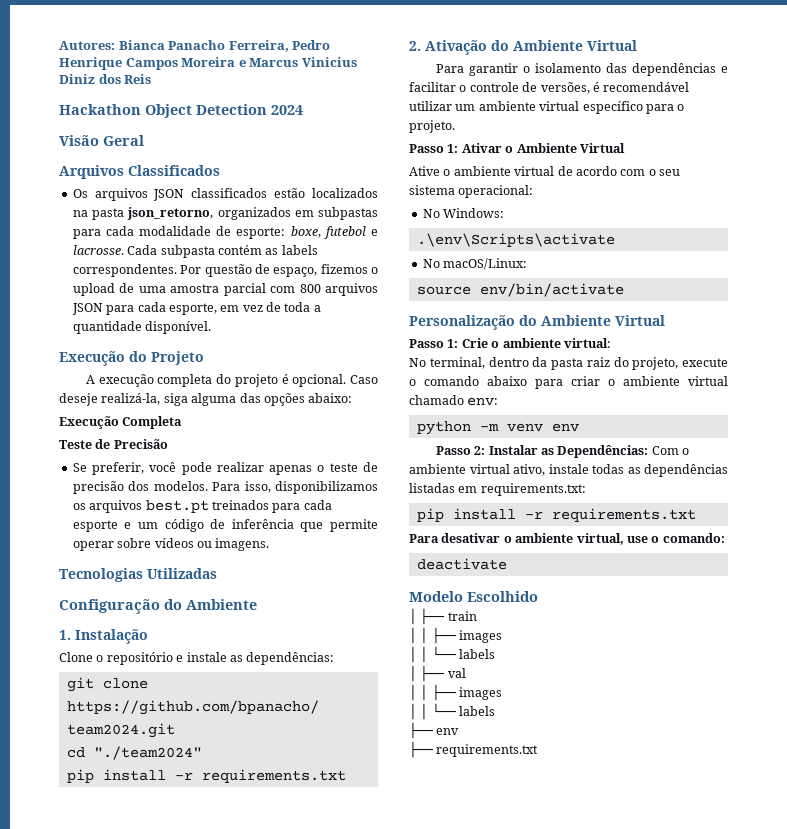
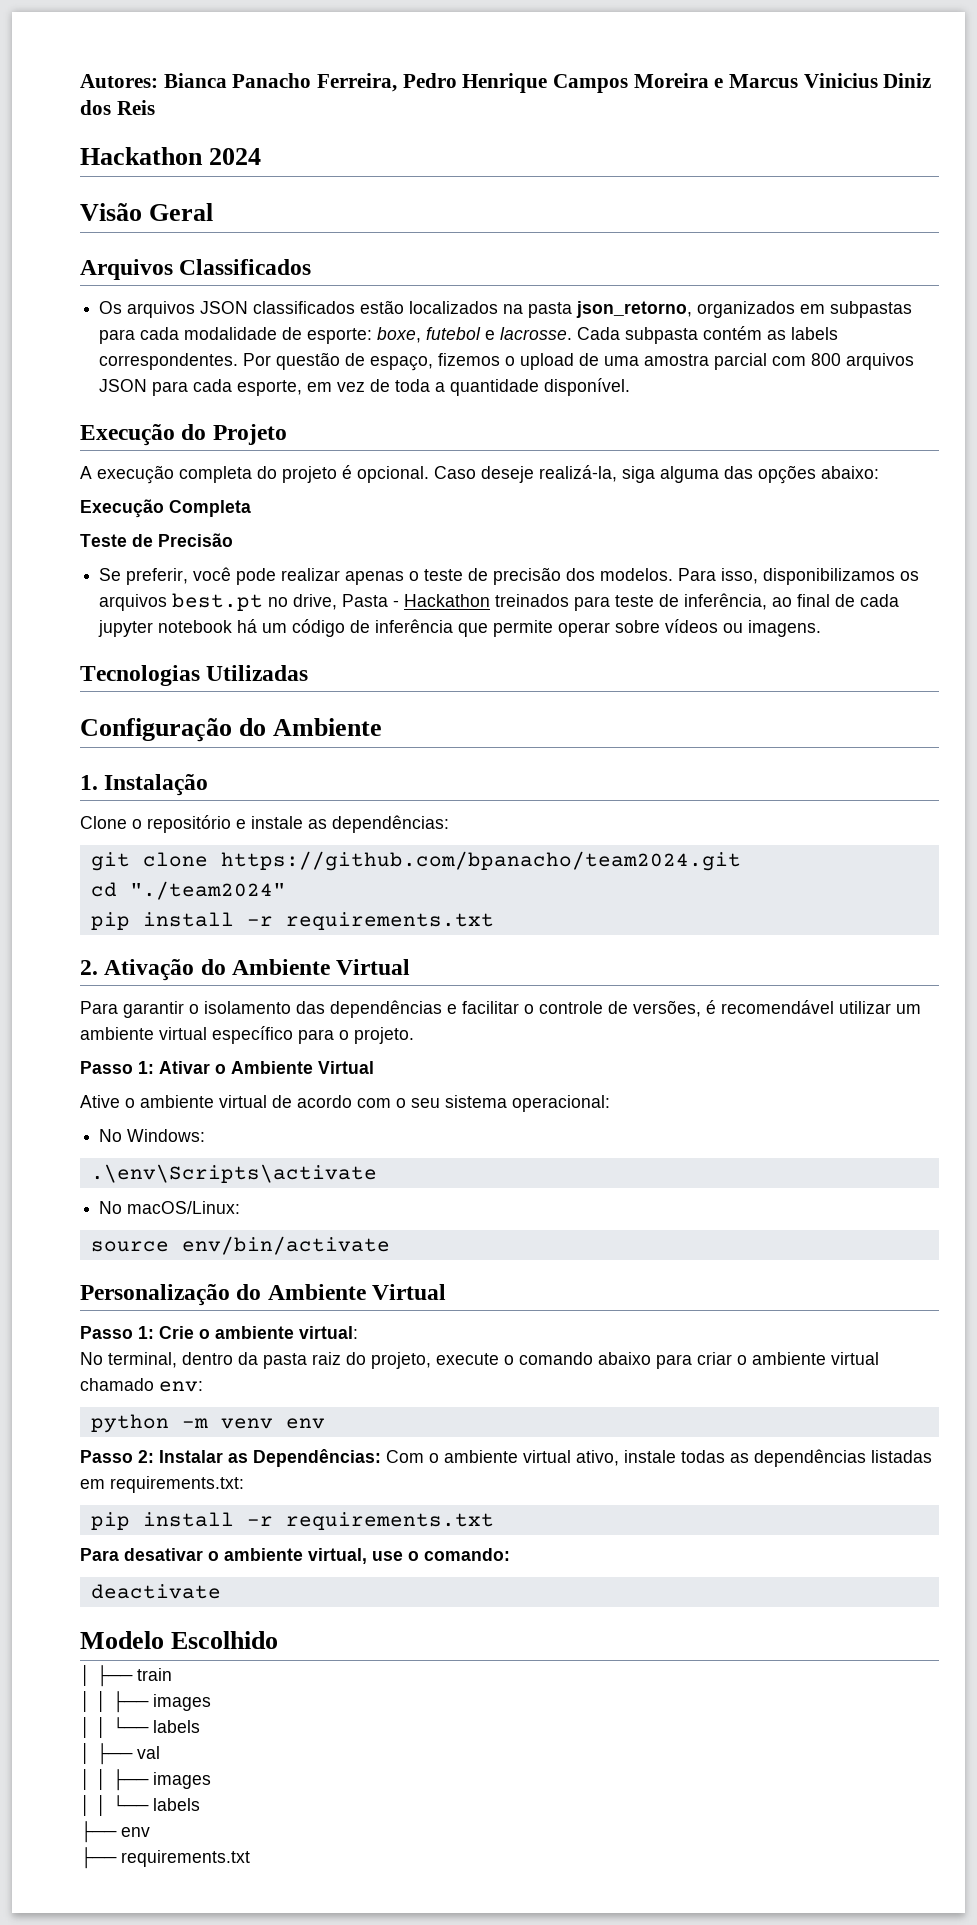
- Hackathon Object Detection 2024
+ Hackathon 2024
- Para isso, disponibilizamos os arquivos best.pt treinados para cada esporte e um código de inferência que permite operar sobre vídeos ou imagens.
+ Para isso, disponibilizamos os arquivos best.pt no drive, Pasta - Hackathon treinados para teste de inferência, ao final de cada jupyter notebook há um código de inferência que permite operar sobre vídeos ou imagens.

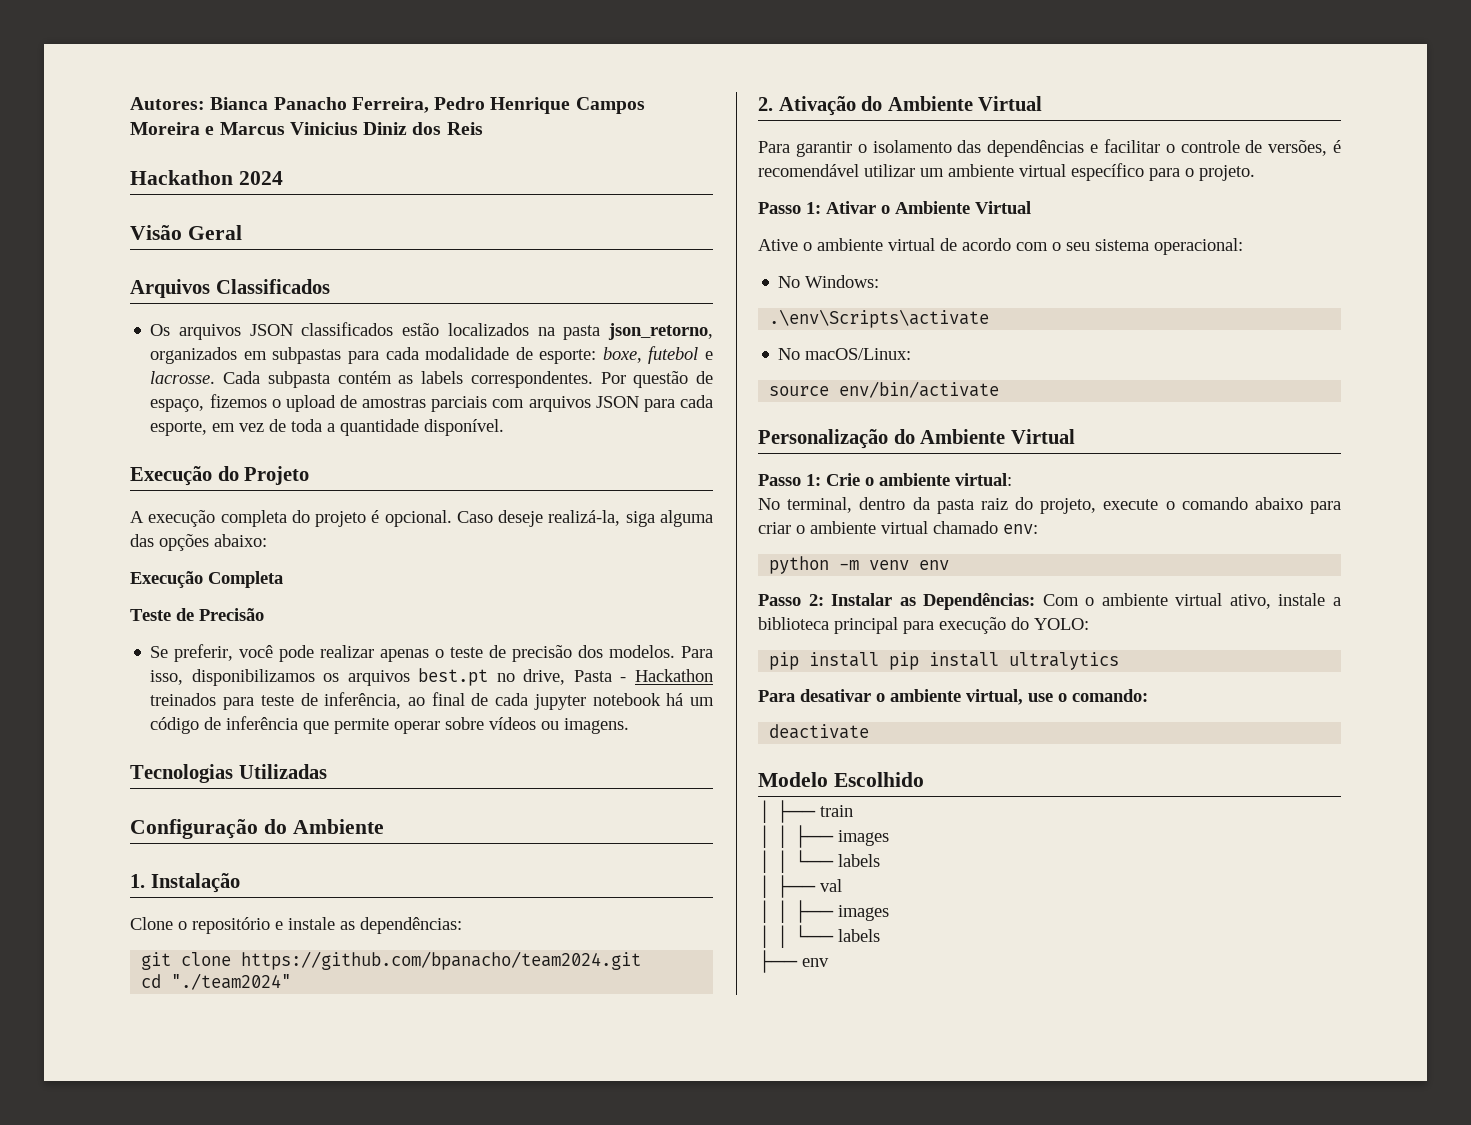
- Por questão de espaço, fizemos o upload de uma amostra parcial com 800 arquivos JSON para cada esporte, em vez de toda a quantidade disponível.
+ Por questão de espaço, fizemos o upload de amostras parciais com arquivos JSON para cada esporte, em vez de toda a quantidade disponível.
  cd "./team2024"
- pip install -r requirements.txt
- Passo 2: Instalar as Dependências: Com o ambiente virtual ativo, instale todas as dependências listadas em requirements.txt:
- pip install -r requirements.txt
+ Passo 2: Instalar as Dependências: Com o ambiente virtual ativo, instale a biblioteca principal para execução do YOLO:
+ pip install pip install ultralytics
- ├── requirements.txt

